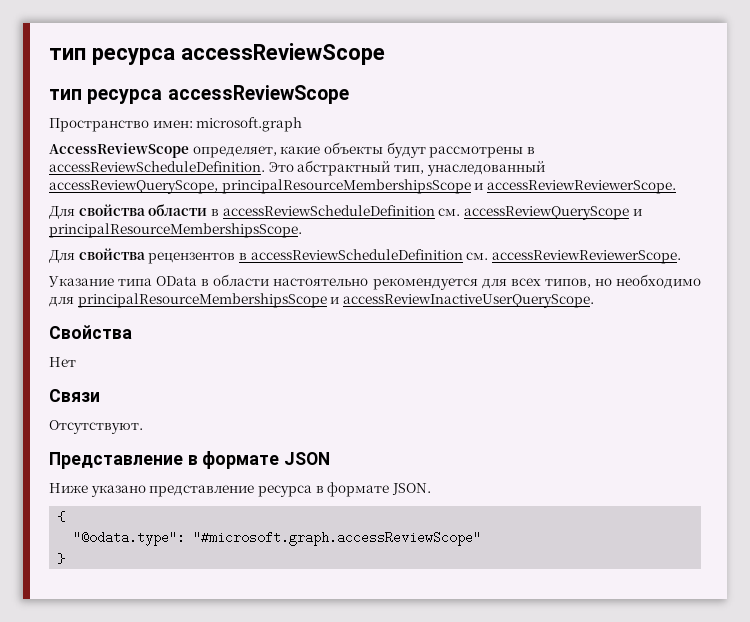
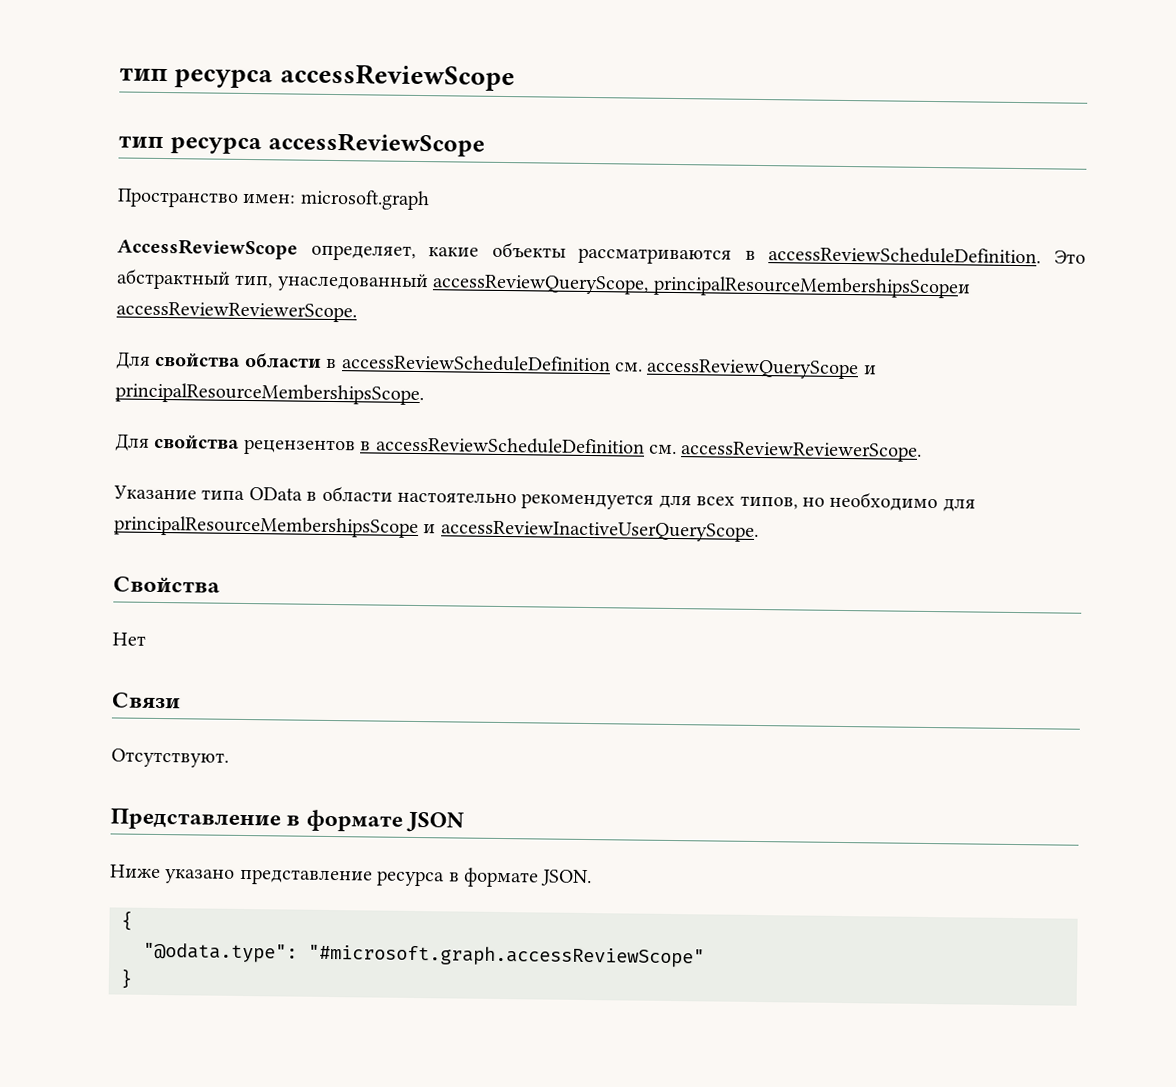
- AccessReviewScope определяет, какие объекты будут рассмотрены в accessReviewScheduleDefinition.
+ AccessReviewScope определяет, какие объекты рассматриваются в accessReviewScheduleDefinition.
- Это абстрактный тип, унаследованный accessReviewQueryScope, principalResourceMembershipsScope и accessReviewReviewerScope.
+ Это абстрактный тип, унаследованный accessReviewQueryScope, principalResourceMembershipsScopeи accessReviewReviewerScope.

